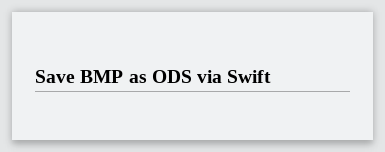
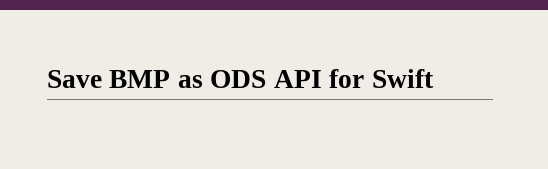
- Save BMP as ODS via Swift
+ Save BMP as ODS API for Swift

